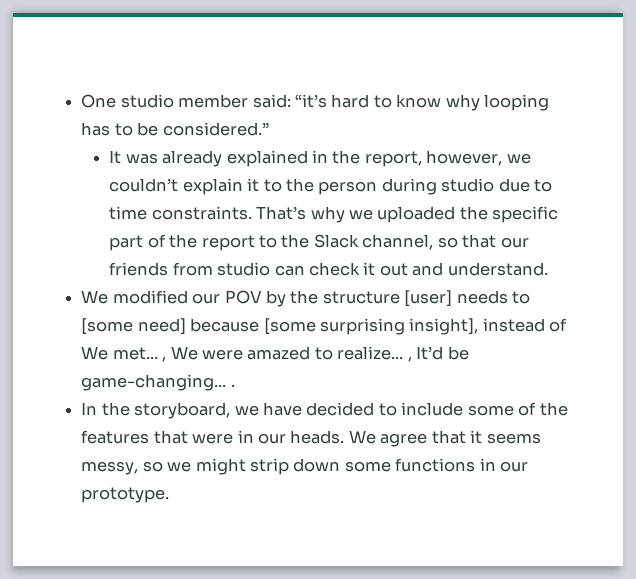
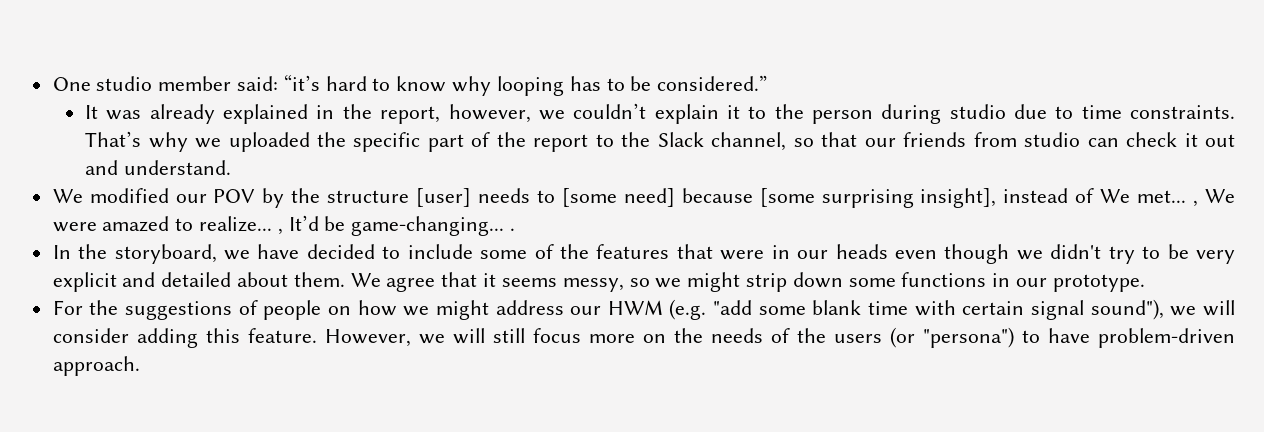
- In the storyboard, we have decided to include some of the features that were in our heads.
+ In the storyboard, we have decided to include some of the features that were in our heads even though we didn't try to be very explicit and detailed about them.
+ For the suggestions of people on how we might address our HWM (e.g. "add some blank time with certain signal sound"), we will consider adding this feature. However, we will still focus more on the needs of the users (or "persona") to have problem-driven approach.

